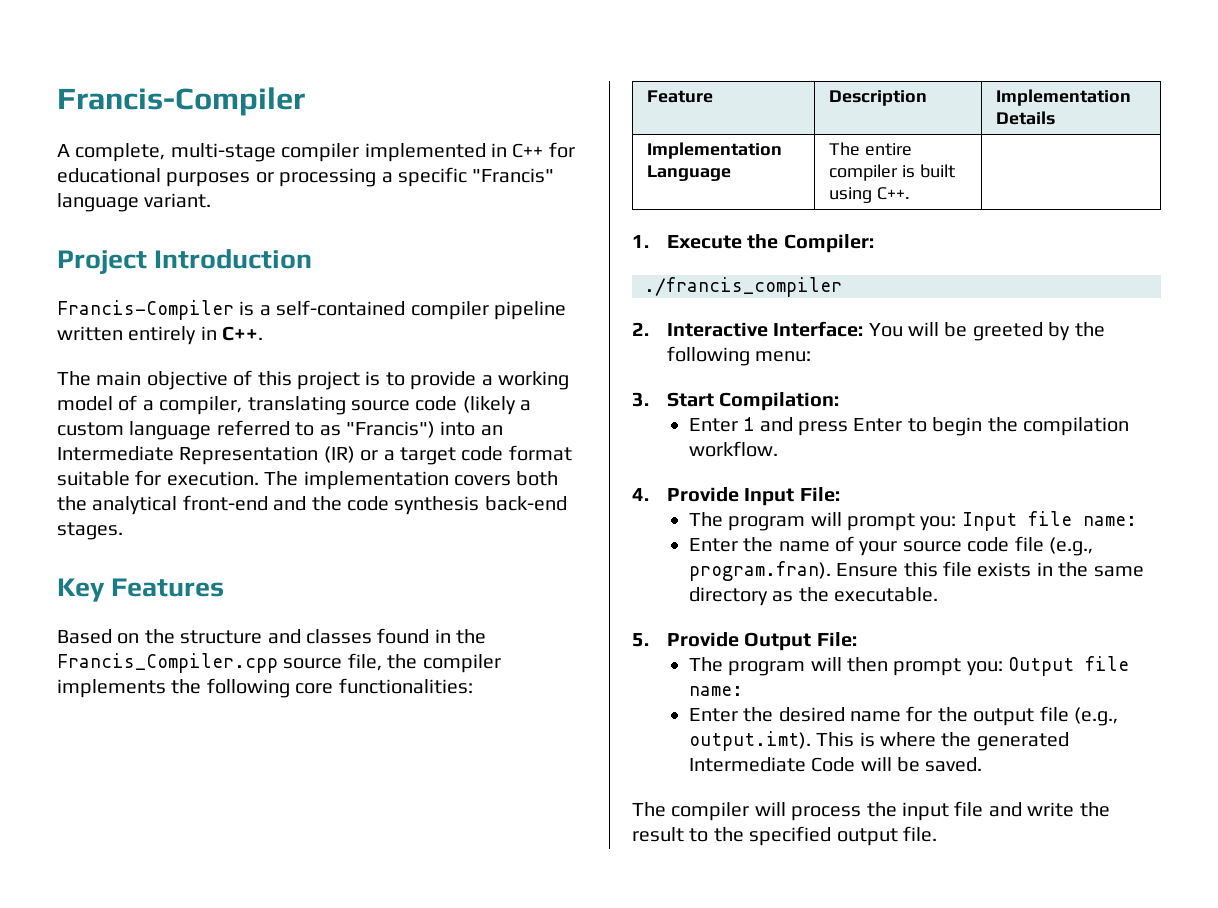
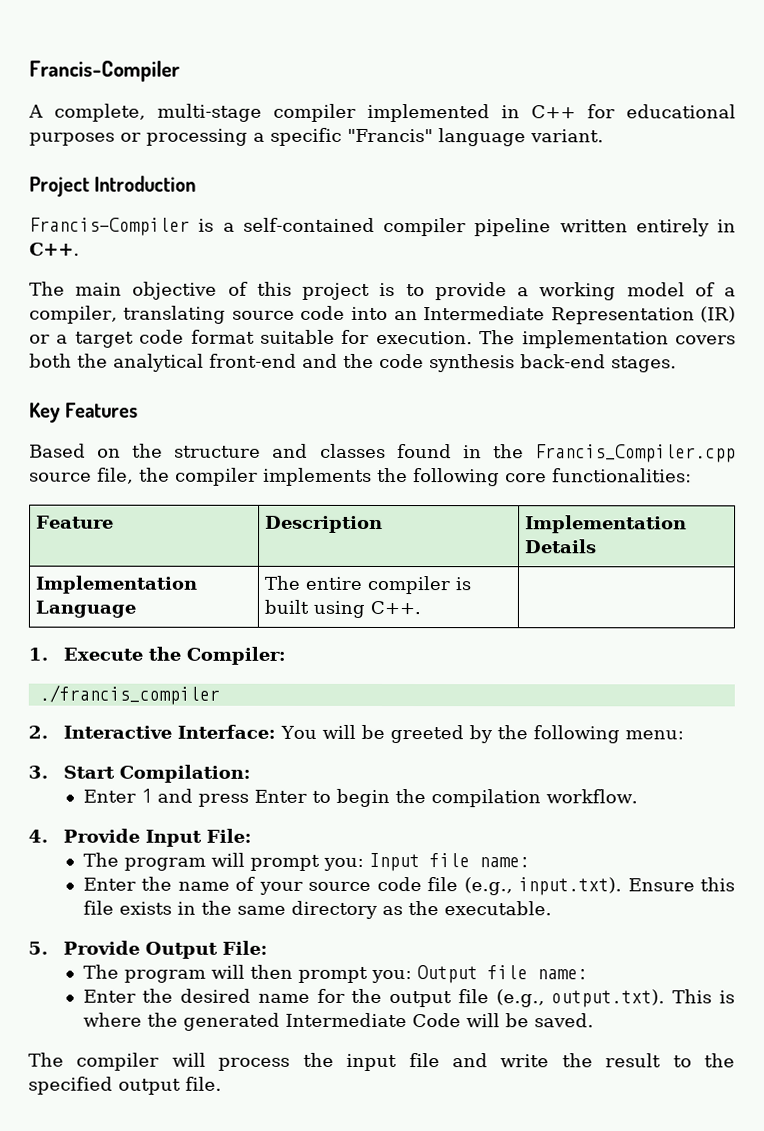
- The main objective of this project is to provide a working model of a compiler, translating source code (likely a custom language referred to as "Francis") into an Intermediate Representation (IR) or a target code format suitable for execution.
+ The main objective of this project is to provide a working model of a compiler, translating source code into an Intermediate Representation (IR) or a target code format suitable for execution.
- Enter the name of your source code file (e.g., program.fran). Ensure this file exists in the same directory as the executable.
+ Enter the name of your source code file (e.g., input.txt). Ensure this file exists in the same directory as the executable.
- Enter the desired name for the output file (e.g., output.imt). This is where the generated Intermediate Code will be saved.
+ Enter the desired name for the output file (e.g., output.txt). This is where the generated Intermediate Code will be saved.

